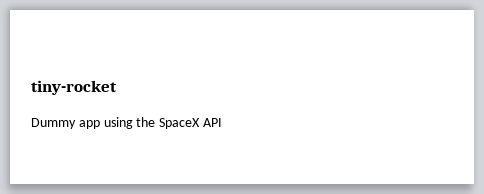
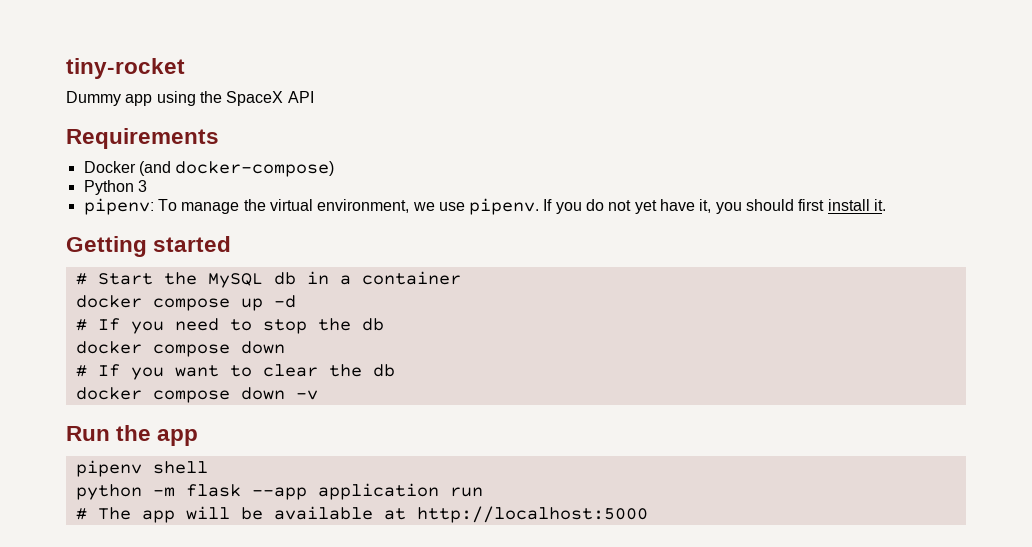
+ Requirements
+ Docker (and docker-compose)
+ Python 3
+ pipenv: To manage the virtual environment, we use pipenv. If you do not yet have it, you should first install it.
+ Getting started
+ # Start the MySQL db in a container
+ docker compose up -d
+ # If you need to stop the db
+ docker compose down
+ # If you want to clear the db
+ docker compose down -v
+ Run the app
+ pipenv shell
+ python -m flask --app application run
+ # The app will be available at http://localhost:5000

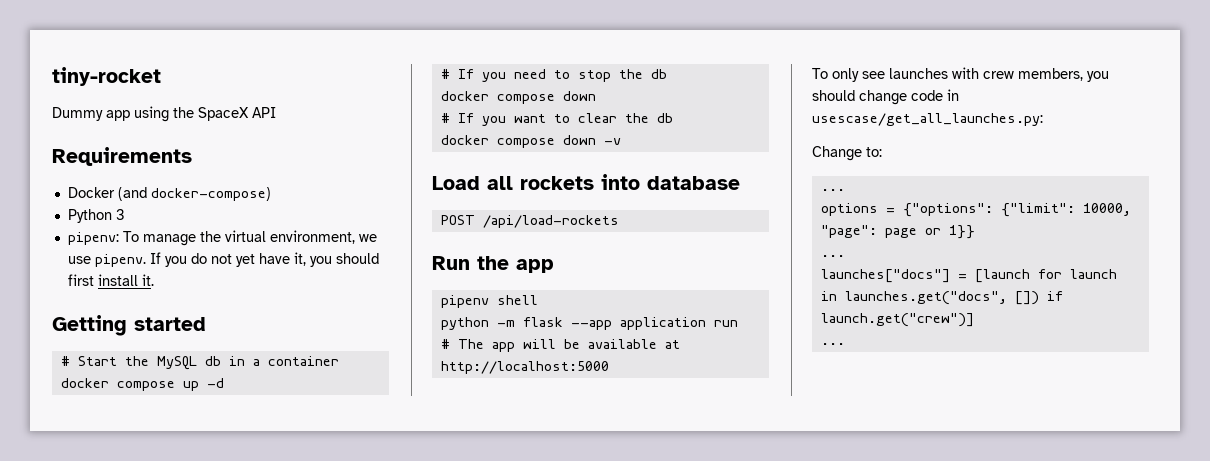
+ Load all rockets into database
+ POST /api/load-rockets
+ To only see launches with crew members, you should change code in usescase/get_all_launches.py:
+ Change to:
+ ...
+ options = {"options": {"limit": 10000, "page": page or 1}}
+ ...
+ launches["docs"] = [launch for launch in launches.get("docs", []) if launch.get("crew")]
+ ...

